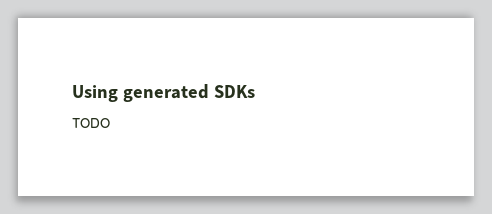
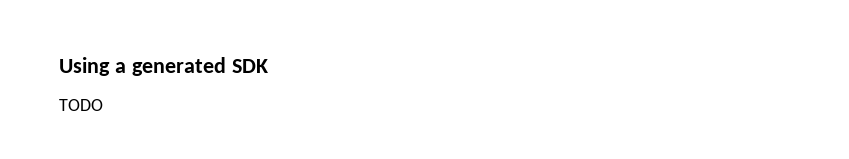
- Using generated SDKs
+ Using a generated SDK

